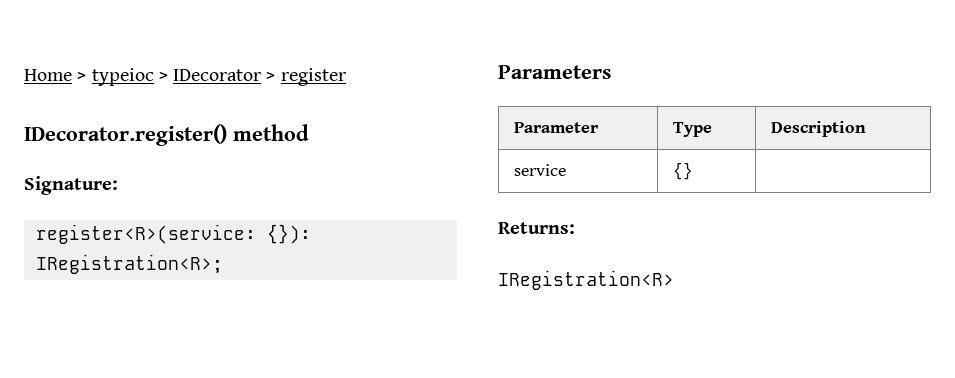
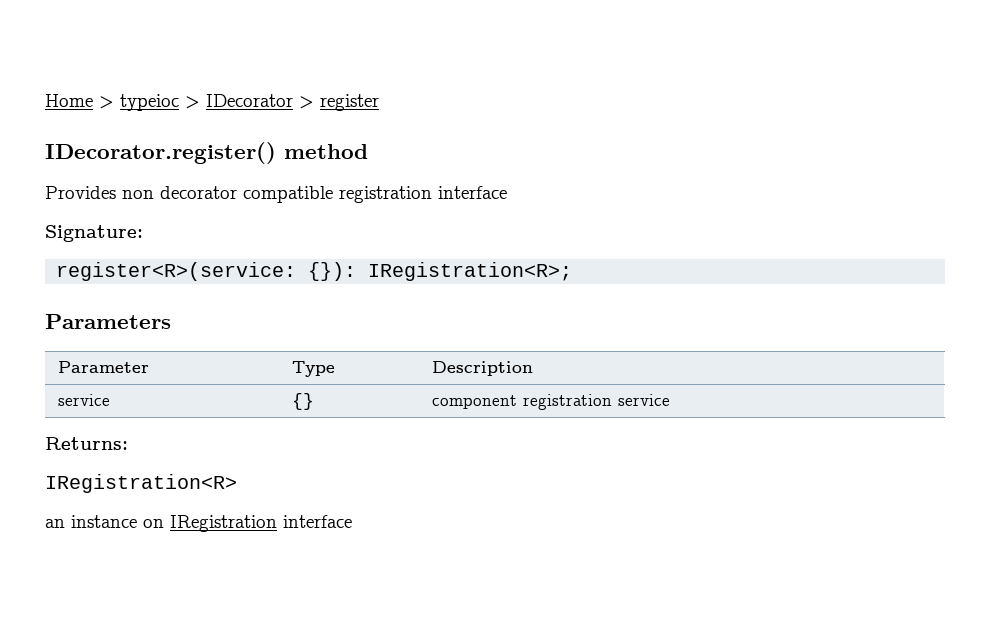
+ Provides non decorator compatible registration interface
- service | {} |
+ service | {} | component registration service
+ an instance on IRegistration interface

